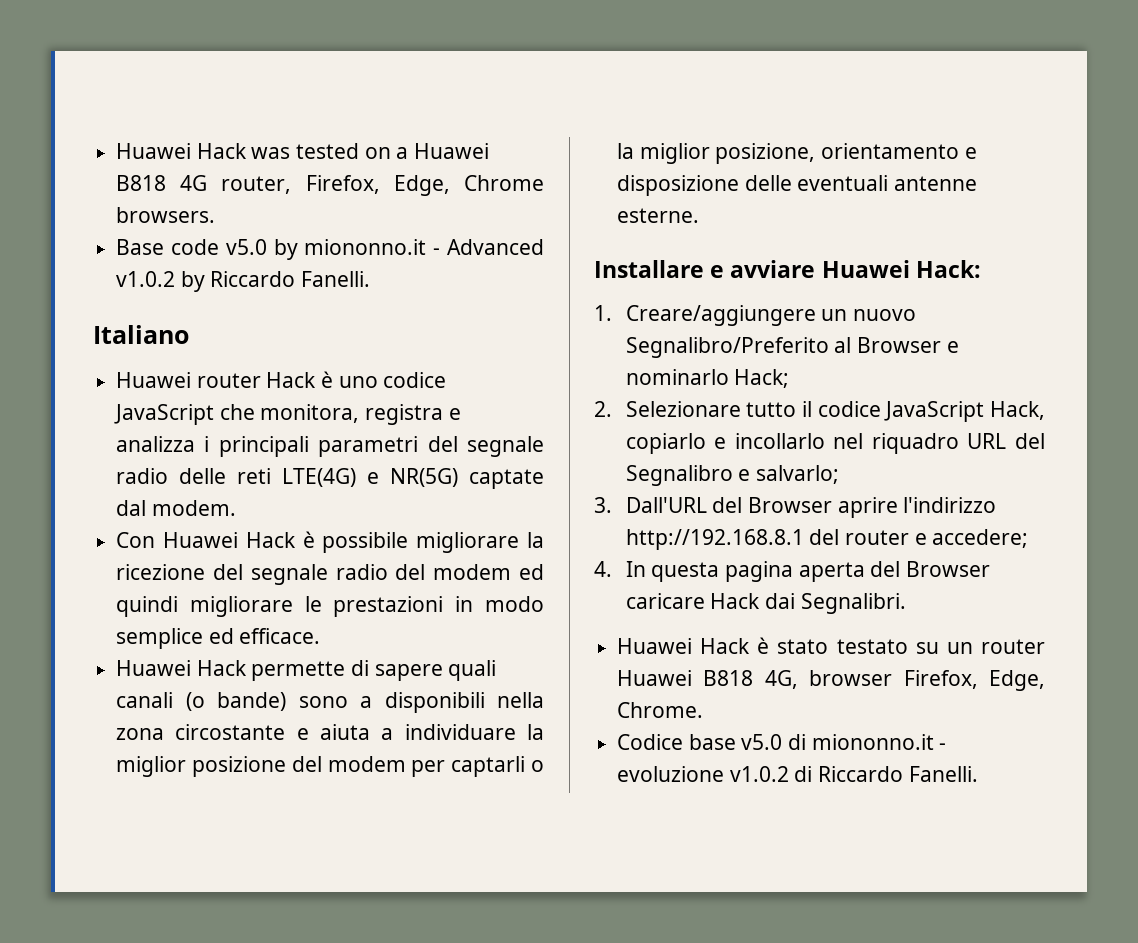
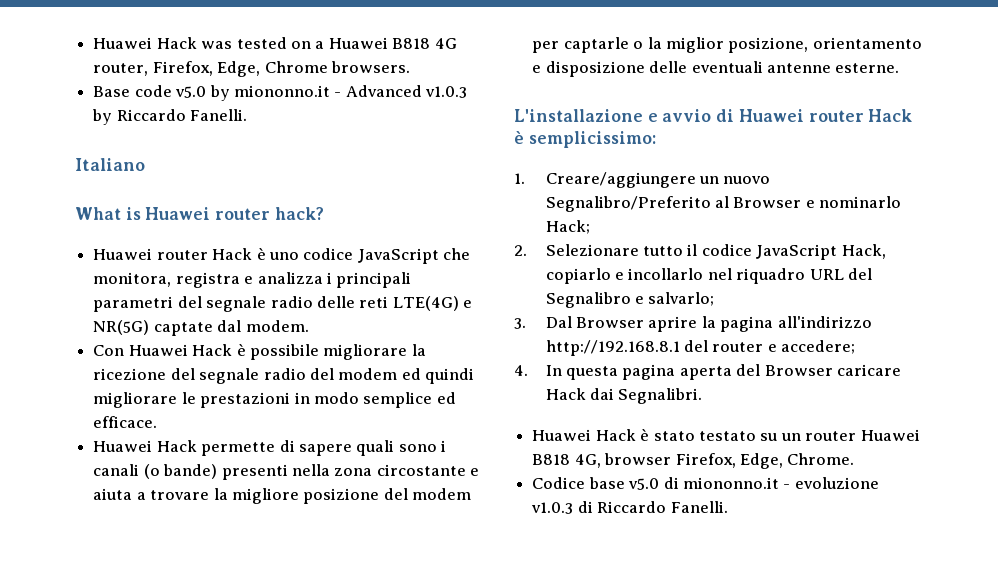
- Base code v5.0 by miononno.it - Advanced v1.0.2 by Riccardo Fanelli.
+ Base code v5.0 by miononno.it - Advanced v1.0.3 by Riccardo Fanelli.
+ What is Huawei router hack?
- Huawei Hack permette di sapere quali canali (o bande) sono a disponibili nella zona circostante e aiuta a individuare la miglior posizione del modem per captarli o la miglior posizione, orientamento e disposizione delle eventuali antenne esterne.
+ Huawei Hack permette di sapere quali sono i canali (o bande) presenti nella zona circostante e aiuta a trovare la migliore posizione del modem per captarle o la miglior posizione, orientamento e disposizione delle eventuali antenne esterne.
- Installare e avviare Huawei Hack:
+ L'installazione e avvio di Huawei router Hack è semplicissimo:
- 3. Dall'URL del Browser aprire l'indirizzo http://192.168.8.1 del router e accedere;
+ 3. Dal Browser aprire la pagina all'indirizzo http://192.168.8.1 del router e accedere;
- Codice base v5.0 di miononno.it - evoluzione v1.0.2 di Riccardo Fanelli.
+ Codice base v5.0 di miononno.it - evoluzione v1.0.3 di Riccardo Fanelli.

